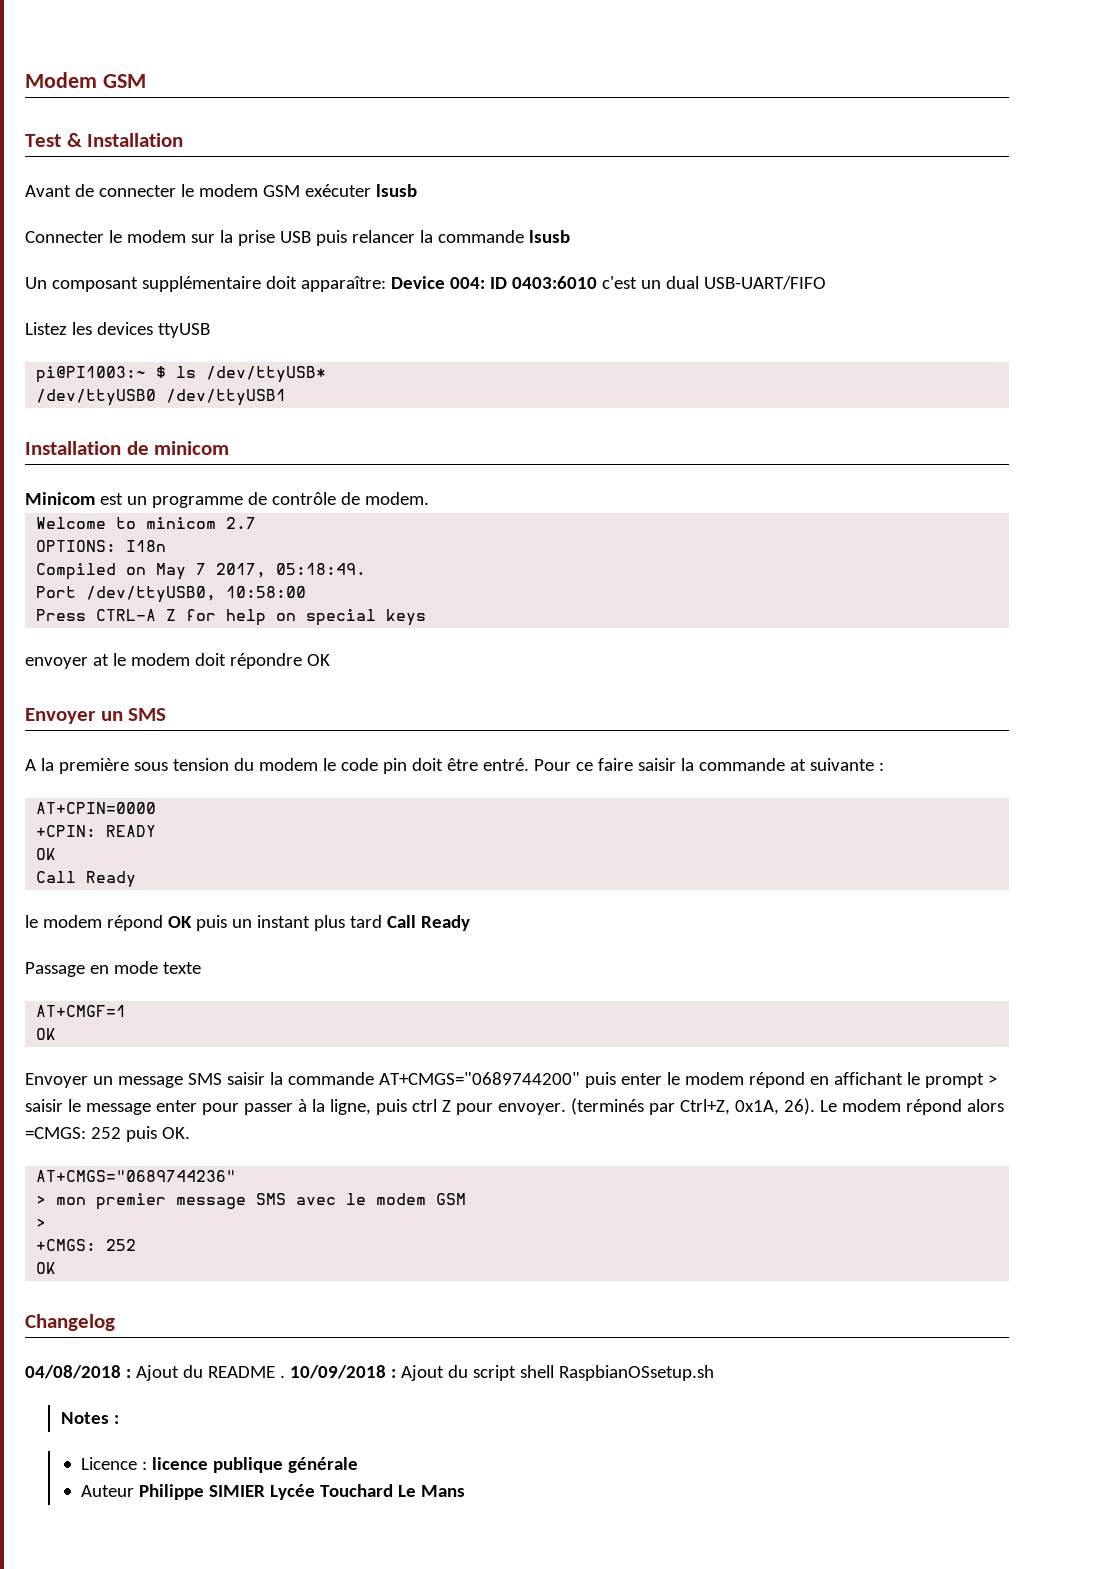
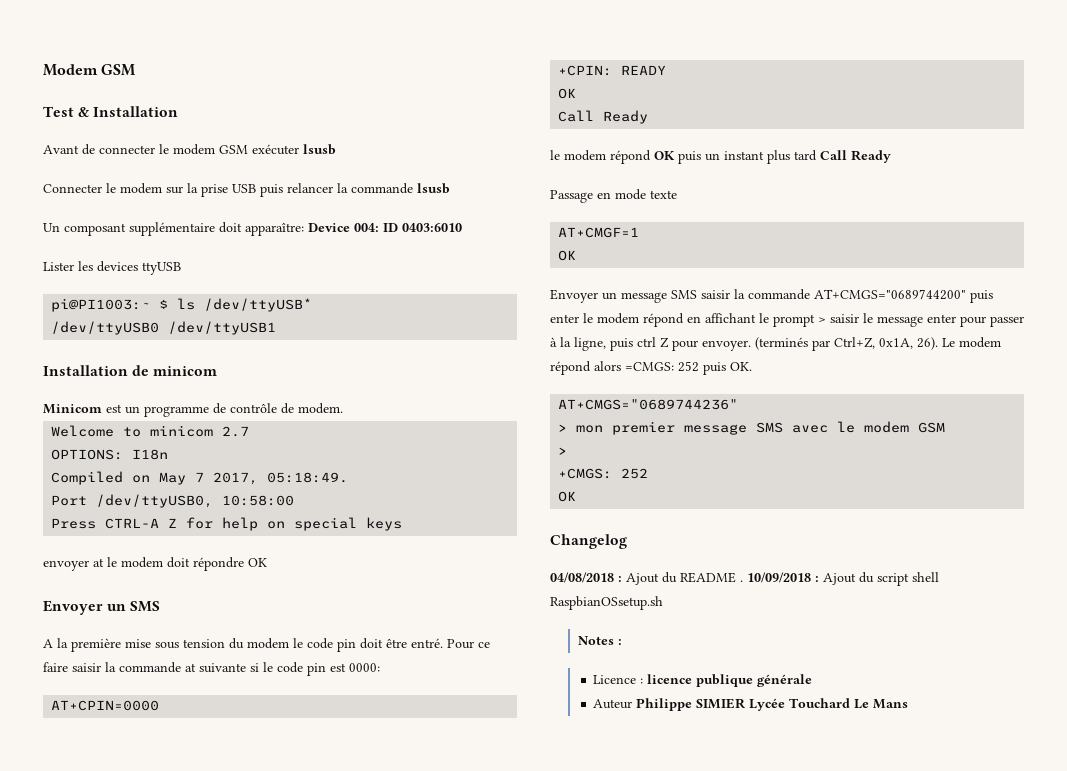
- Un composant supplémentaire doit apparaître: Device 004: ID 0403:6010 c'est un dual USB-UART/FIFO
- Listez les devices ttyUSB
+ Un composant supplémentaire doit apparaître: Device 004: ID 0403:6010
+ Lister les devices ttyUSB
- A la première sous tension du modem le code pin doit être entré.
+ A la première mise sous tension du modem le code pin doit être entré.
- Pour ce faire saisir la commande at suivante :
+ Pour ce faire saisir la commande at suivante si le code pin est 0000:

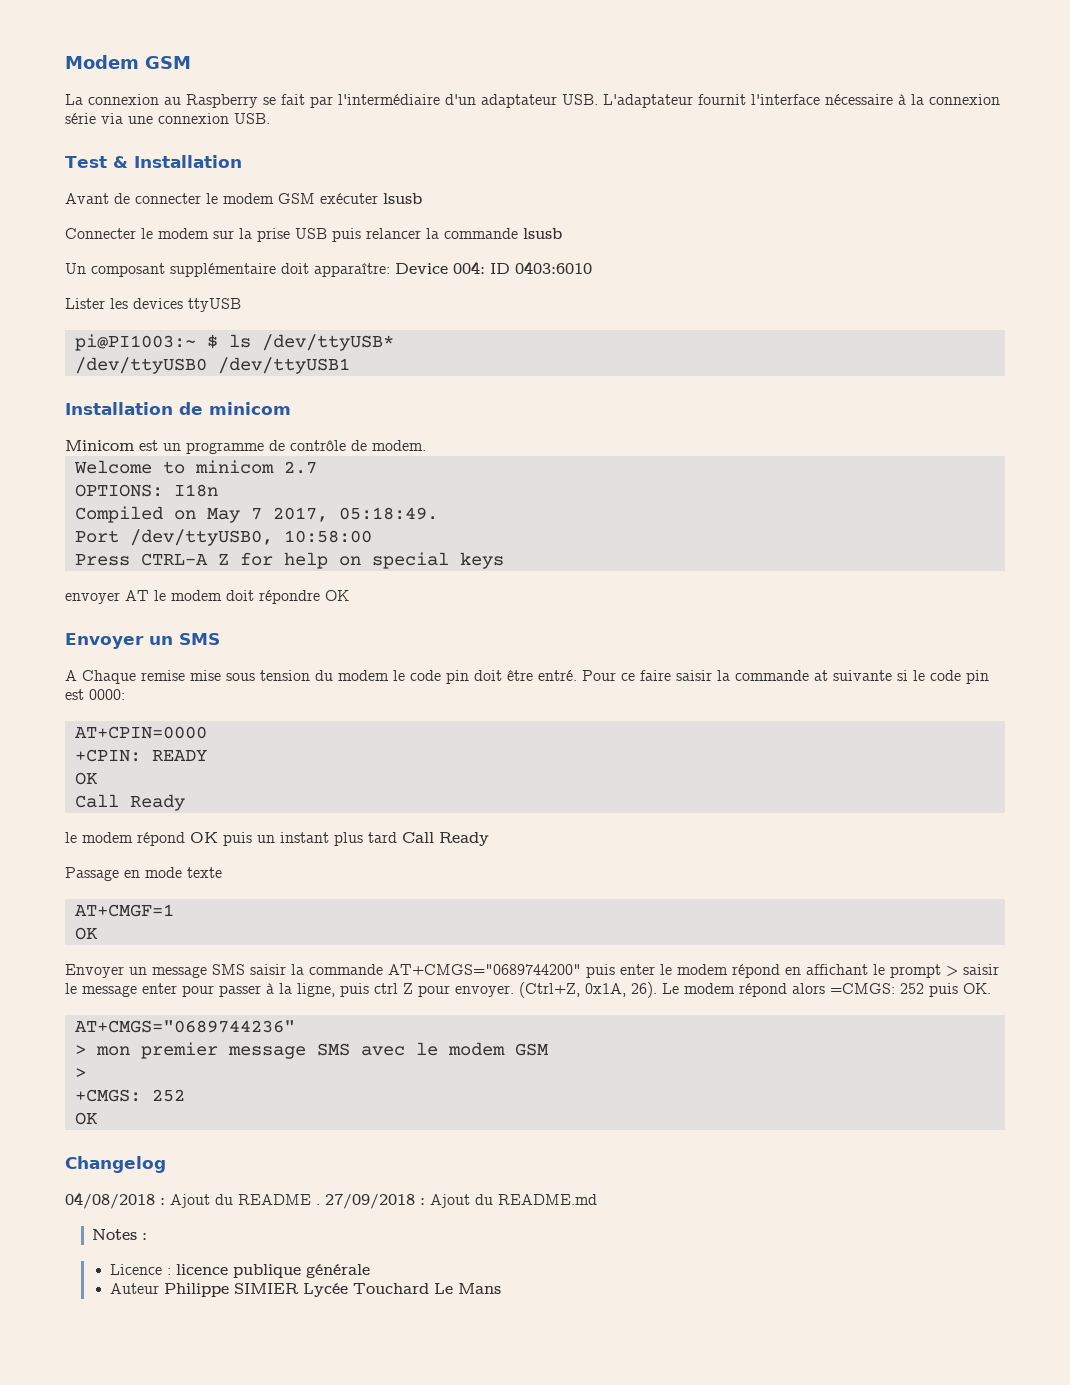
+ La connexion au Raspberry se fait par l'intermédiaire d'un adaptateur USB. L'adaptateur fournit l'interface nécessaire à la connexion série via une connexion USB.
- envoyer at le modem doit répondre OK
+ envoyer AT le modem doit répondre OK
- A la première mise sous tension du modem le code pin doit être entré.
+ A Chaque remise mise sous tension du modem le code pin doit être entré.
- (terminés par Ctrl+Z, 0x1A, 26).
+ (Ctrl+Z, 0x1A, 26).
- 10/09/2018 : Ajout du script shell RaspbianOSsetup.sh
+ 27/09/2018 : Ajout du README.md

